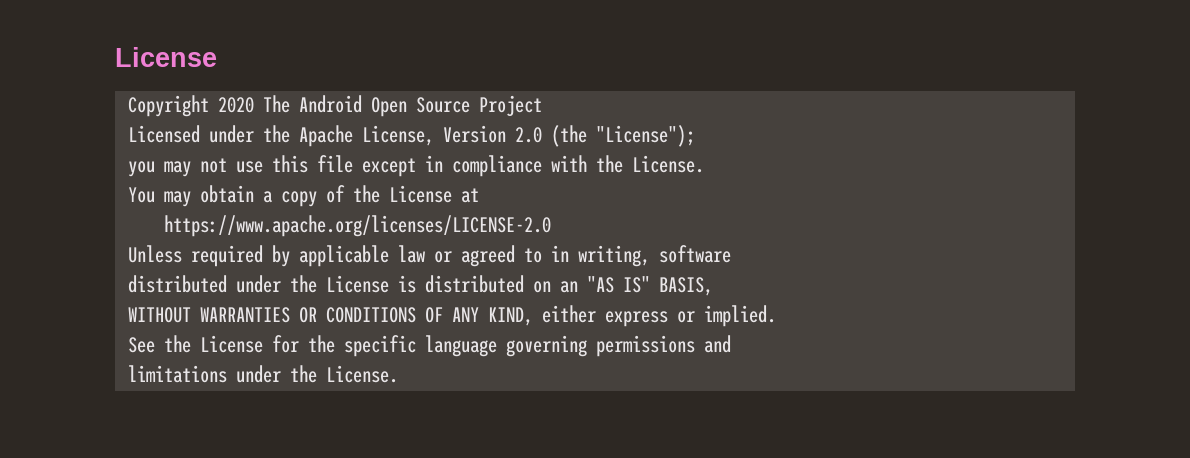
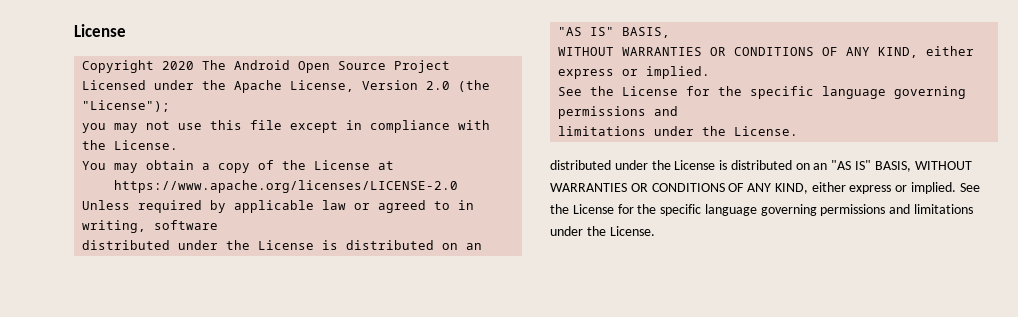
+ distributed under the License is distributed on an "AS IS" BASIS, WITHOUT WARRANTIES OR CONDITIONS OF ANY KIND, either express or implied. See the License for the specific language governing permissions and limitations under the License.

